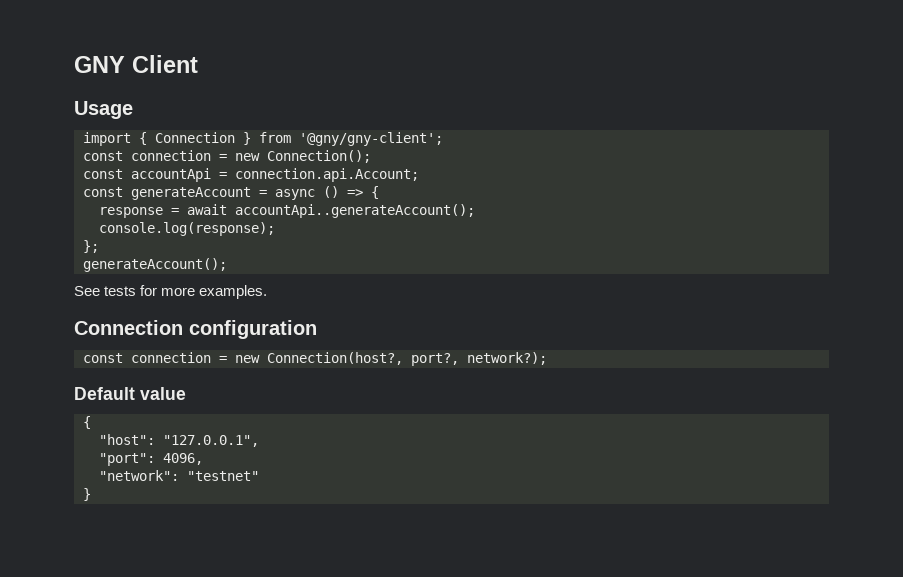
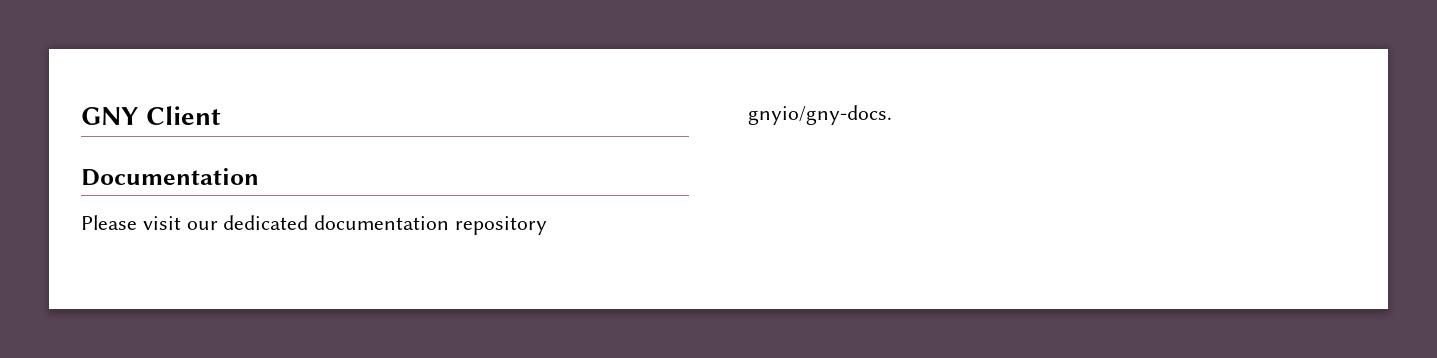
- Usage
- import { Connection } from '@gny/gny-client';
- const connection = new Connection();
- const accountApi = connection.api.Account;
- const generateAccount = async () => {
- response = await accountApi..generateAccount();
- console.log(response);
- };
- generateAccount();
- See tests for more examples.
- Connection configuration
- const connection = new Connection(host?, port?, network?);
- Default value
- {
- "host": "127.0.0.1",
- "port": 4096,
- "network": "testnet"
- }
+ Documentation
+ Please visit our dedicated documentation repository gnyio/gny-docs.

